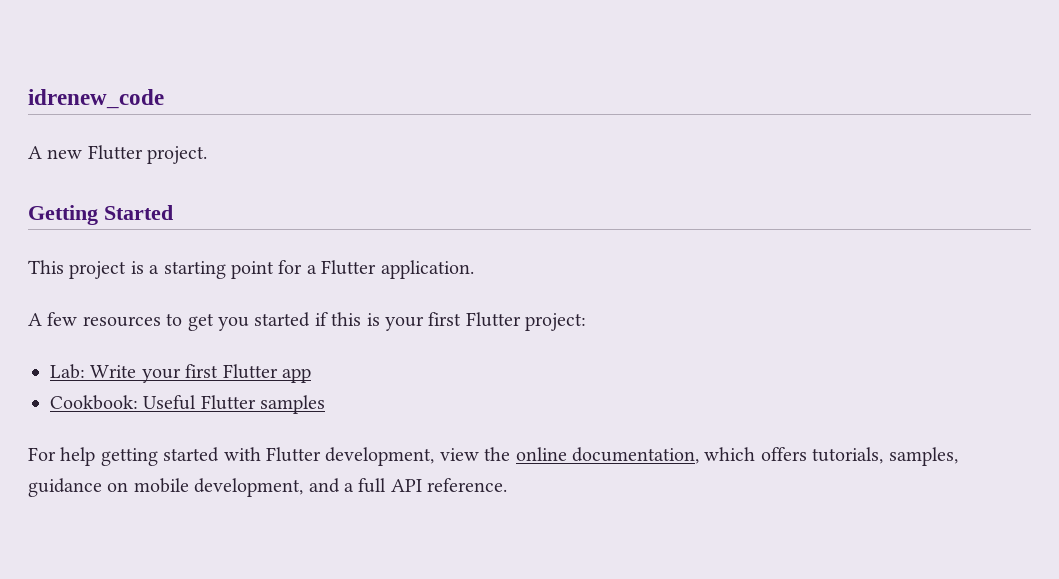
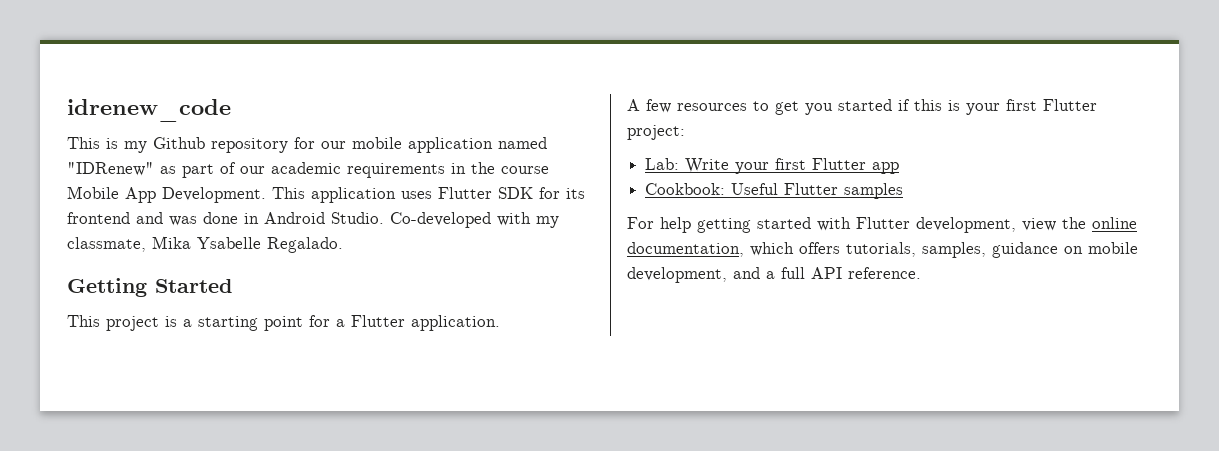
- A new Flutter project.
+ This is my Github repository for our mobile application named "IDRenew" as part of our academic requirements in the course Mobile App Development. This application uses Flutter SDK for its frontend and was done in Android Studio. Co-developed with my classmate, Mika Ysabelle Regalado.

